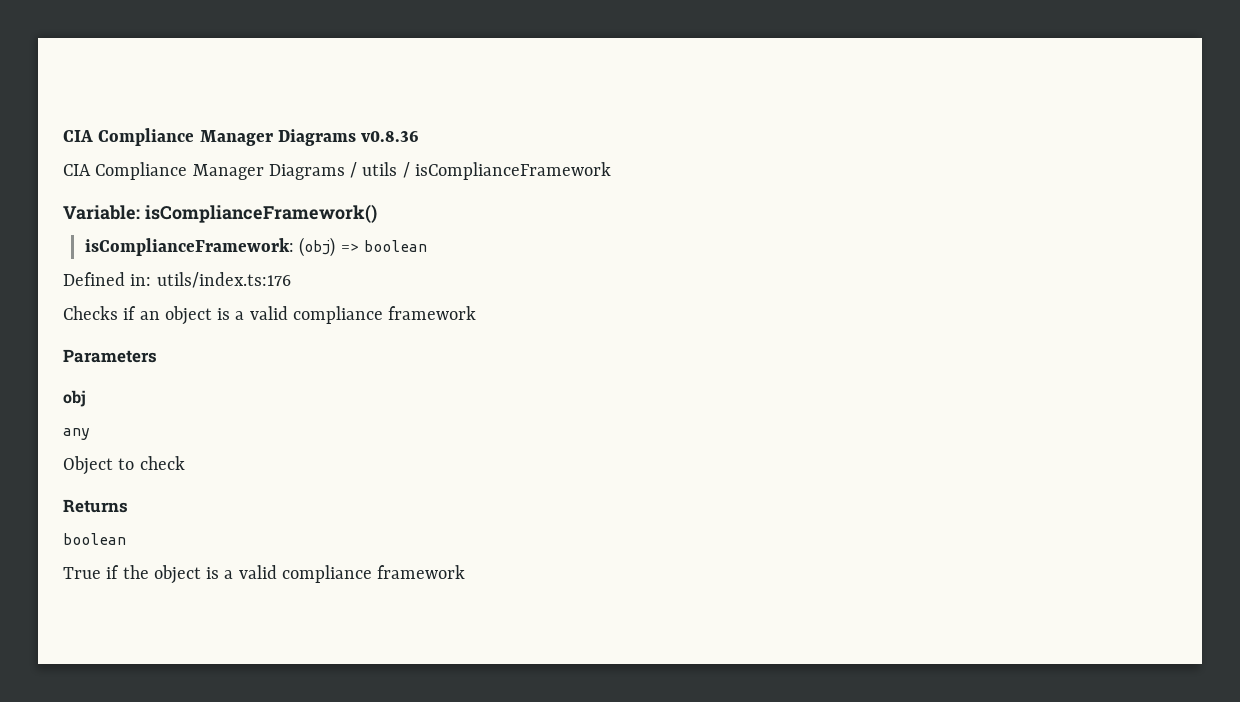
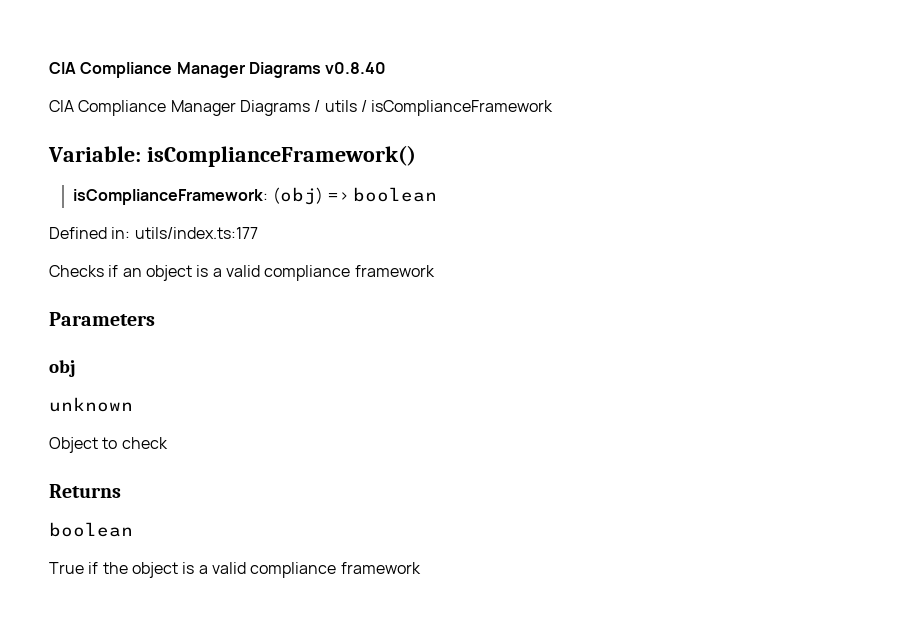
- CIA Compliance Manager Diagrams v0.8.36
+ CIA Compliance Manager Diagrams v0.8.40
- Defined in: utils/index.ts:176
+ Defined in: utils/index.ts:177
- any
+ unknown

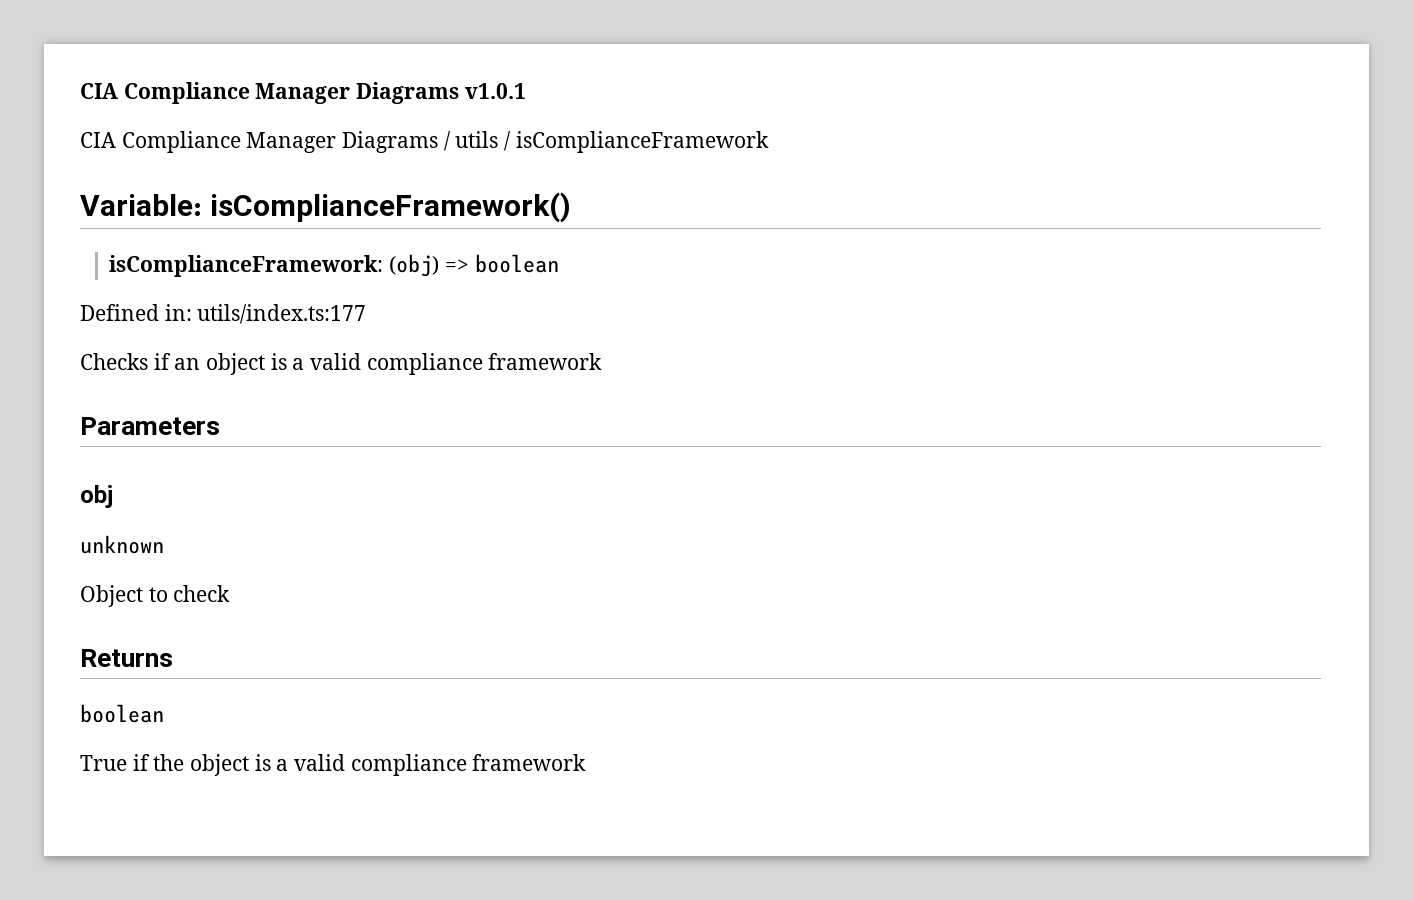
- CIA Compliance Manager Diagrams v0.8.40
+ CIA Compliance Manager Diagrams v1.0.1

